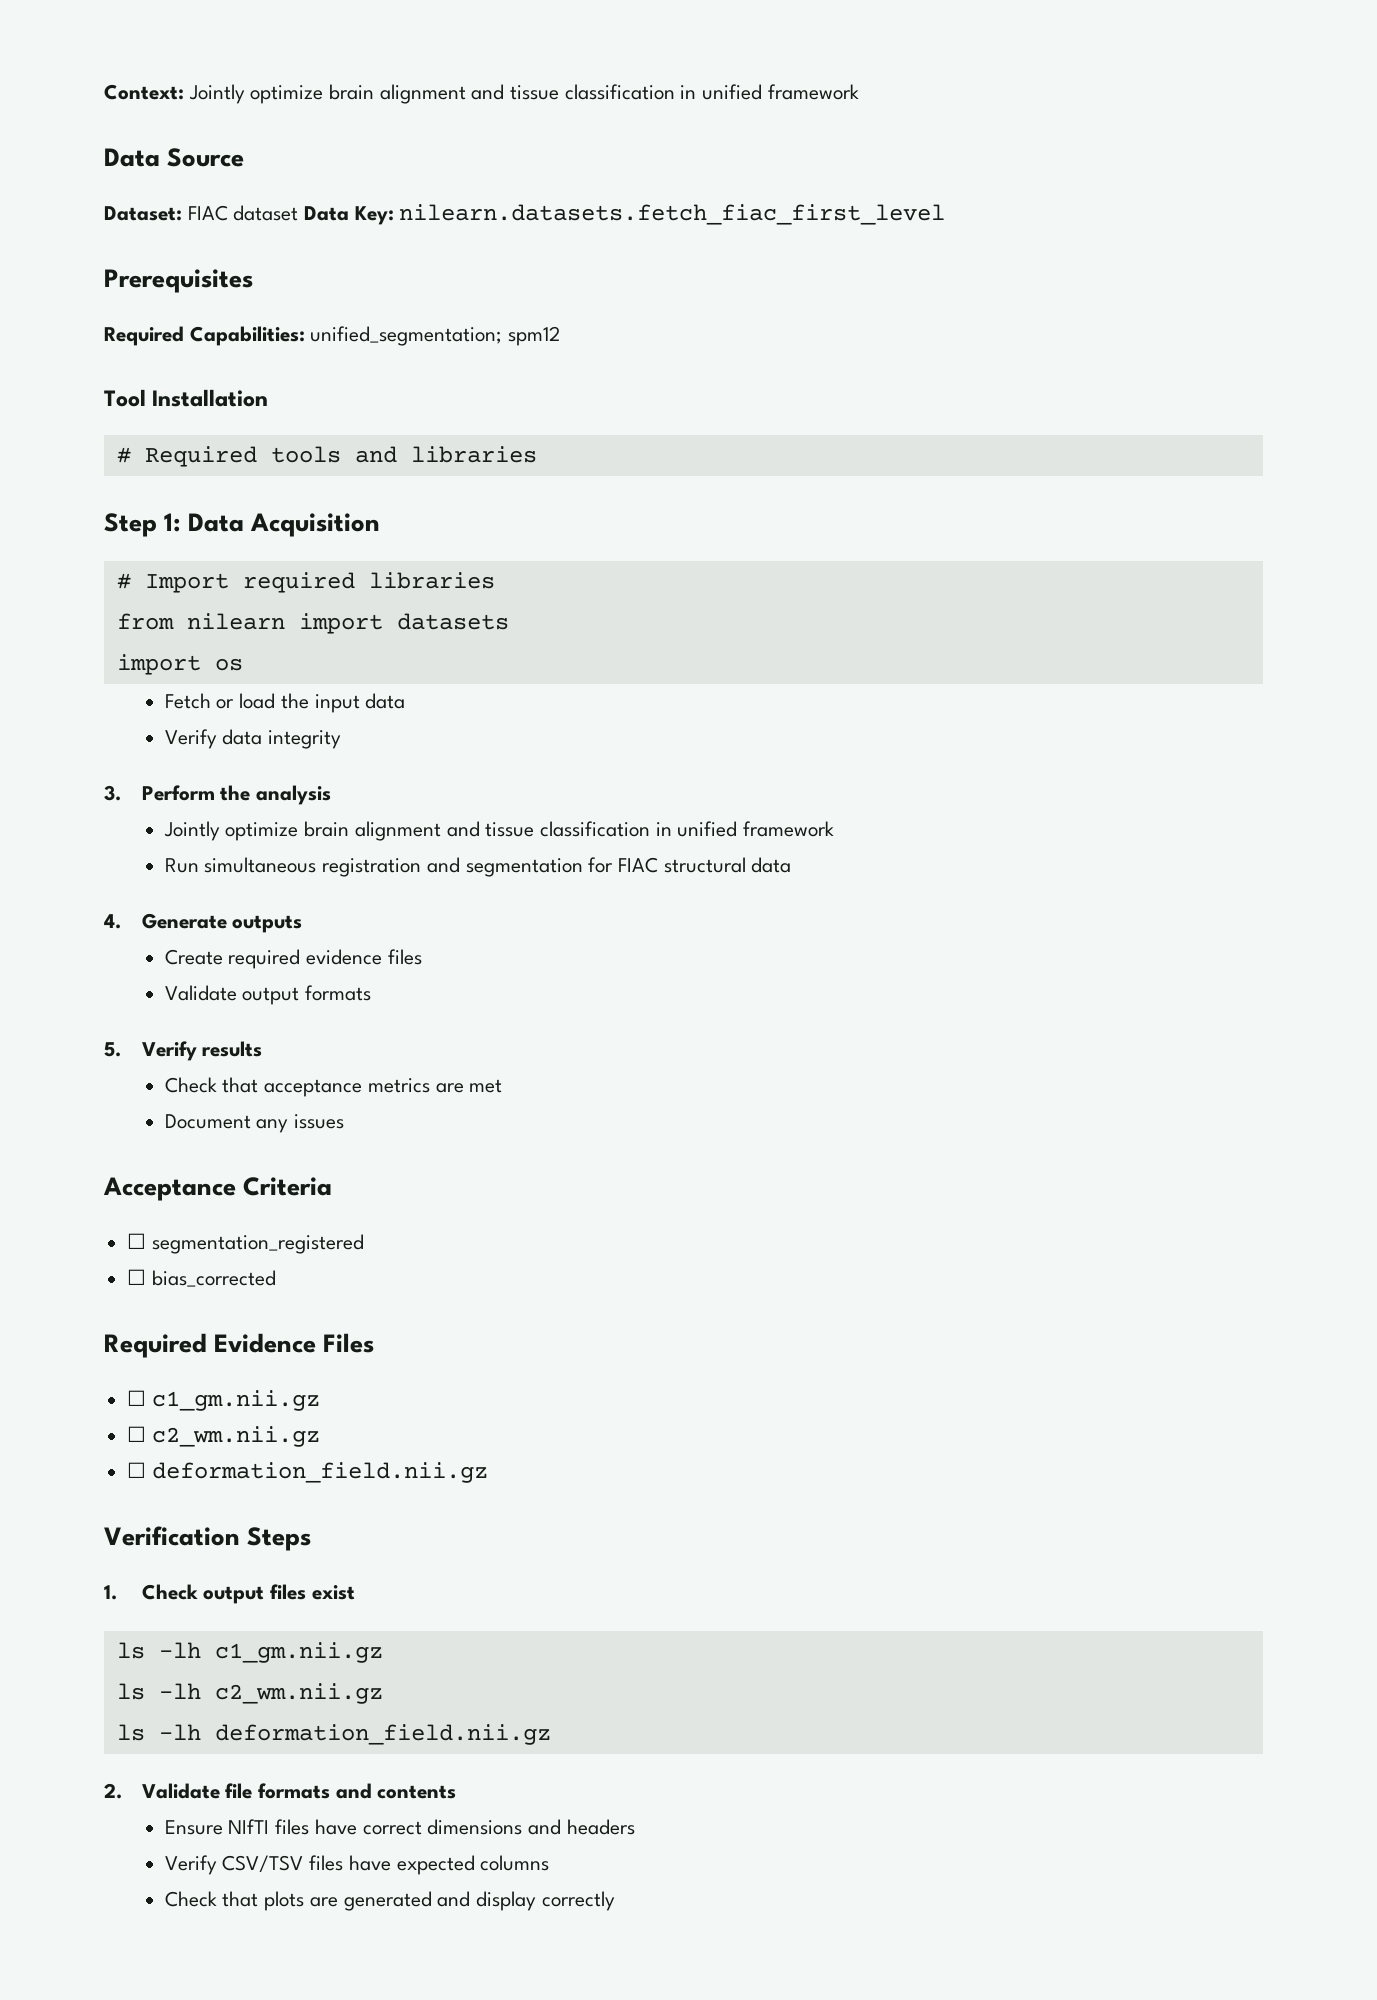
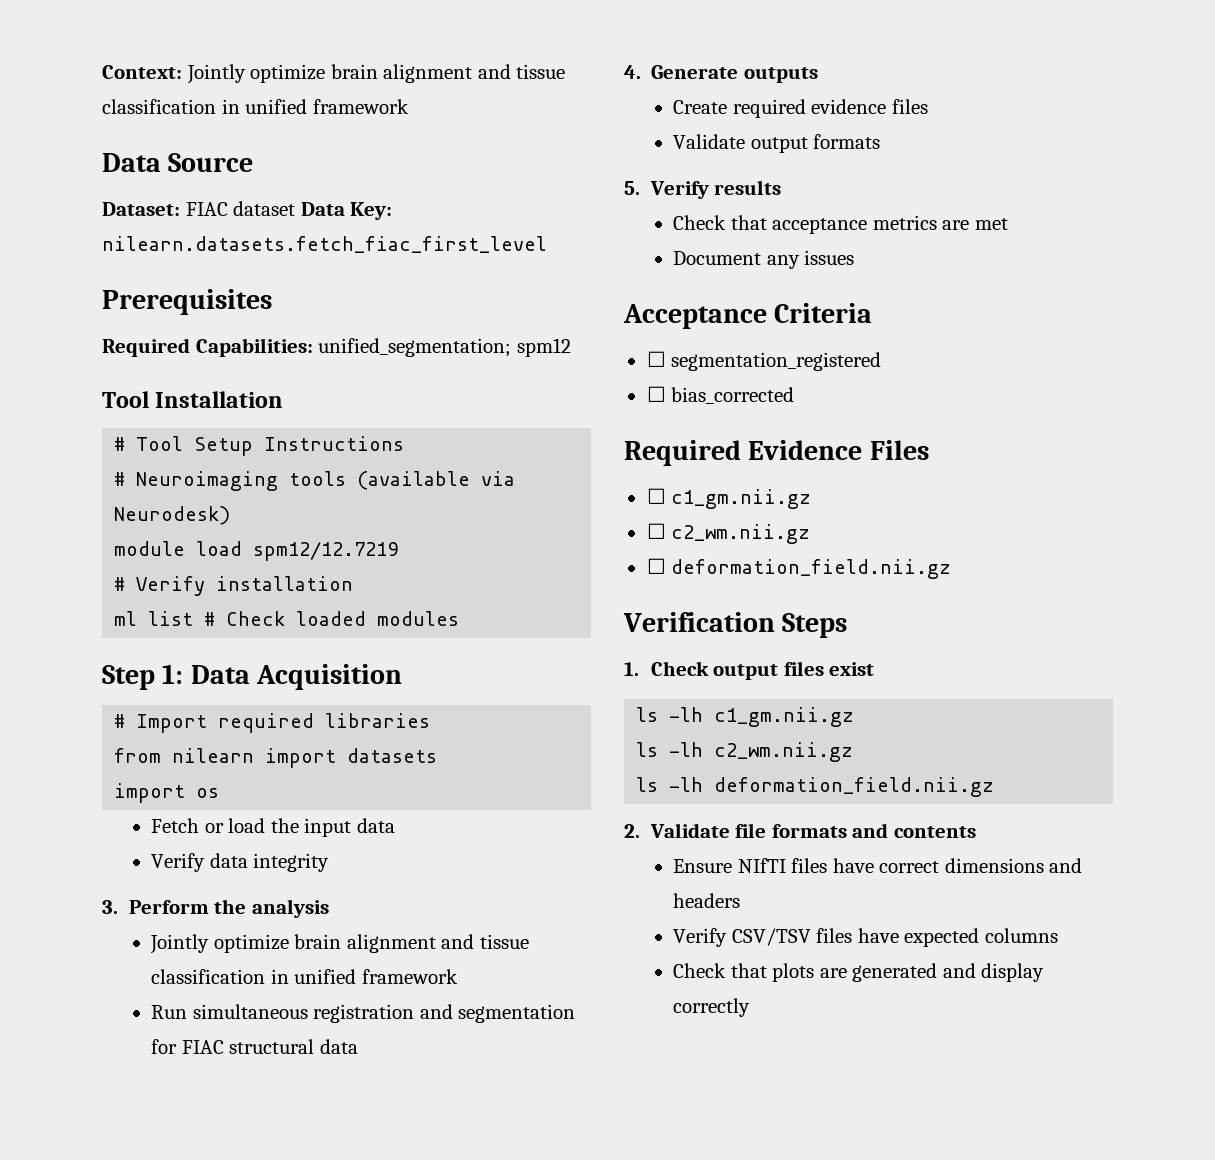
- # Required tools and libraries
+ # Tool Setup Instructions
+ # Neuroimaging tools (available via Neurodesk)
+ module load spm12/12.7219
+ # Verify installation
+ ml list # Check loaded modules

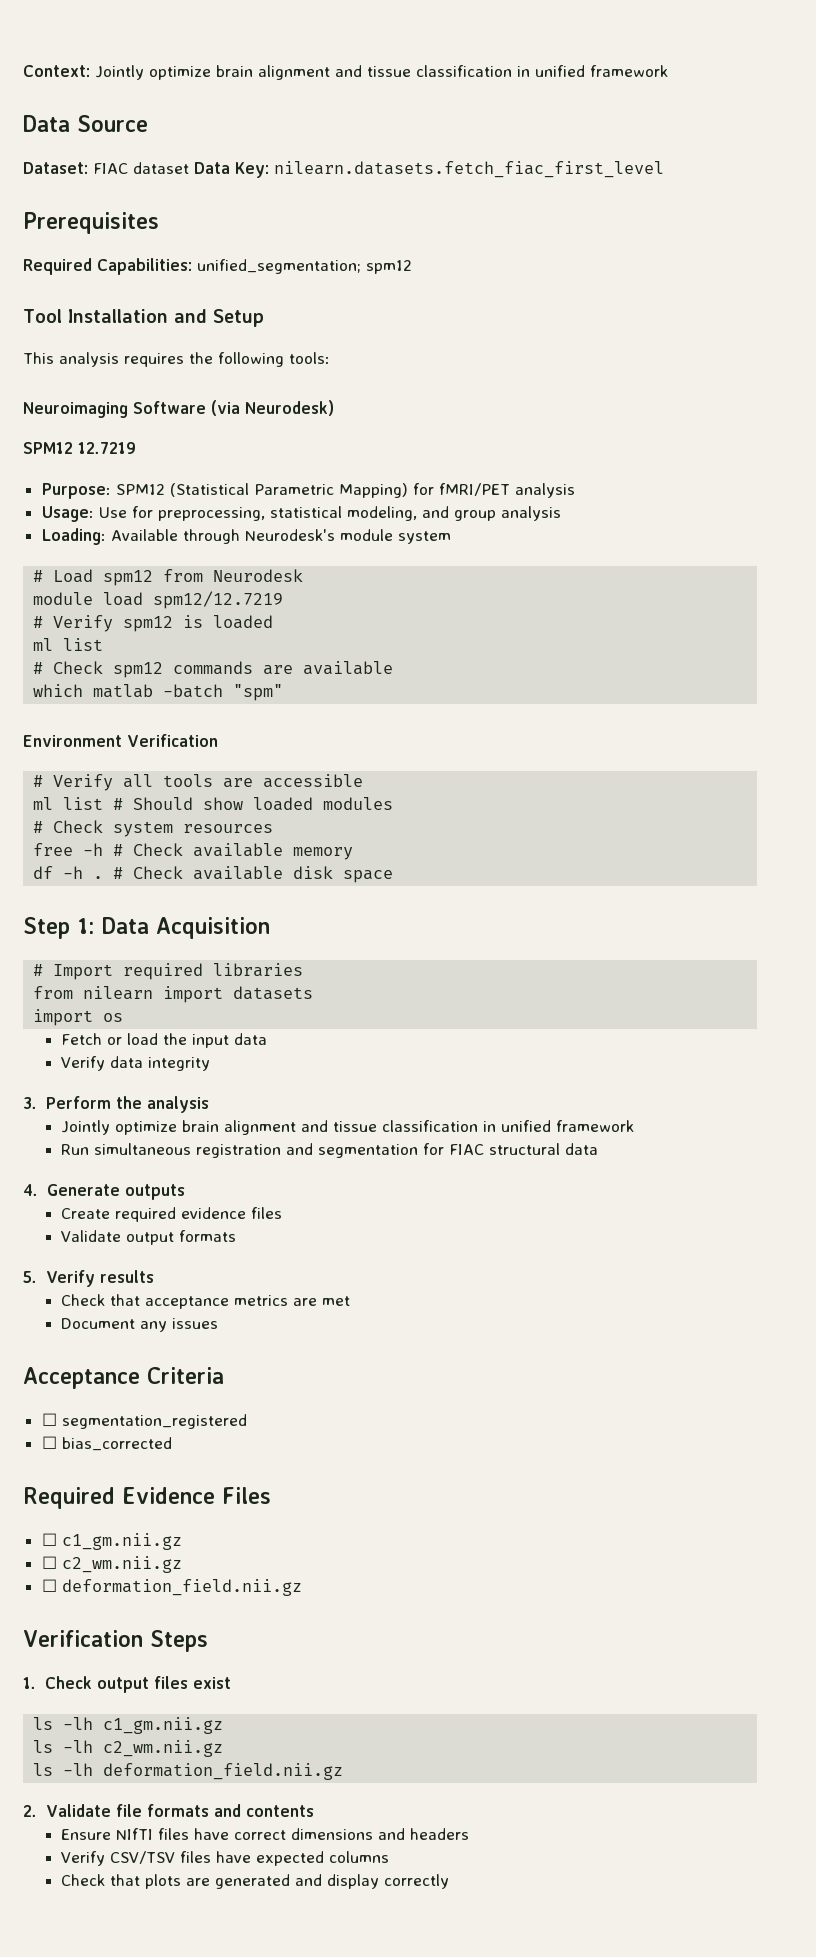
- Tool Installation
- # Tool Setup Instructions
- # Neuroimaging tools (available via Neurodesk)
+ Tool Installation and Setup
+ This analysis requires the following tools:
+ Neuroimaging Software (via Neurodesk)
+ SPM12 12.7219
+ Purpose: SPM12 (Statistical Parametric Mapping) for fMRI/PET analysis
+ Usage: Use for preprocessing, statistical modeling, and group analysis
+ Loading: Available through Neurodesk's module system
+ # Load spm12 from Neurodesk
- # Verify installation
+ # Verify spm12 is loaded
+ ml list
+ # Check spm12 commands are available
+ which matlab -batch "spm"
+ Environment Verification
+ # Verify all tools are accessible
- ml list # Check loaded modules
+ ml list # Should show loaded modules
+ # Check system resources
+ free -h # Check available memory
+ df -h . # Check available disk space

